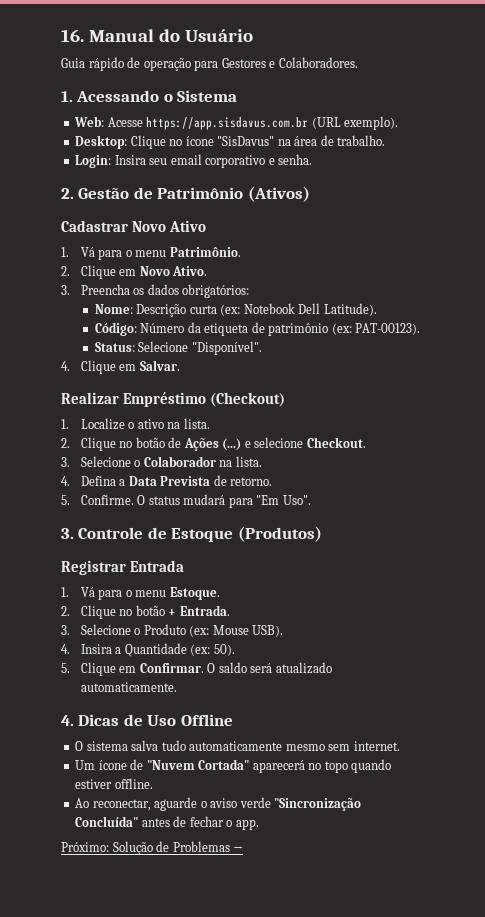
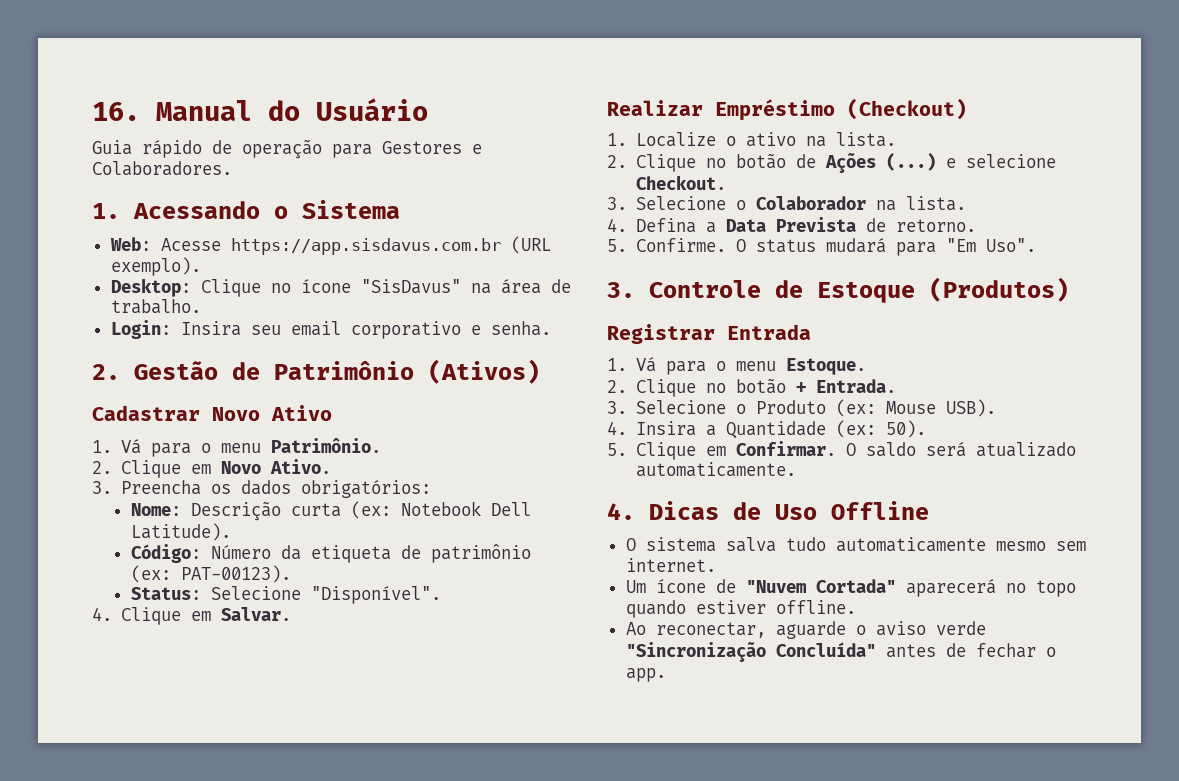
- Próximo: Solução de Problemas →

